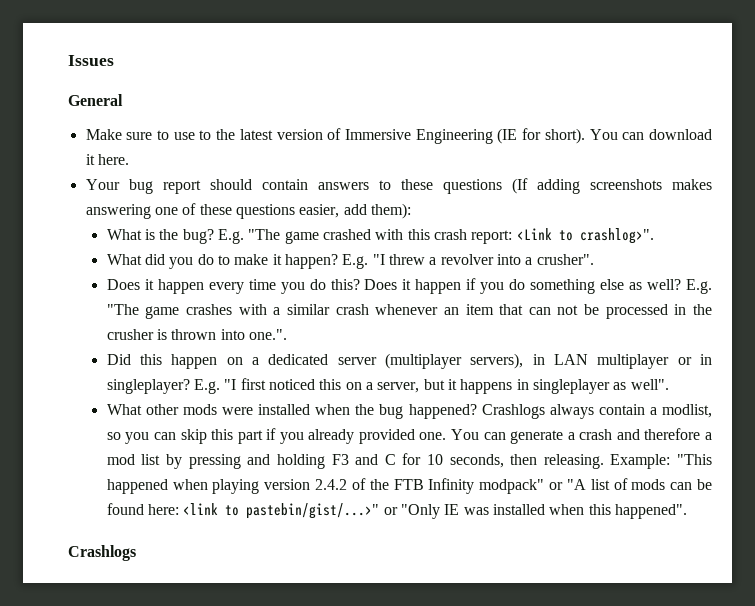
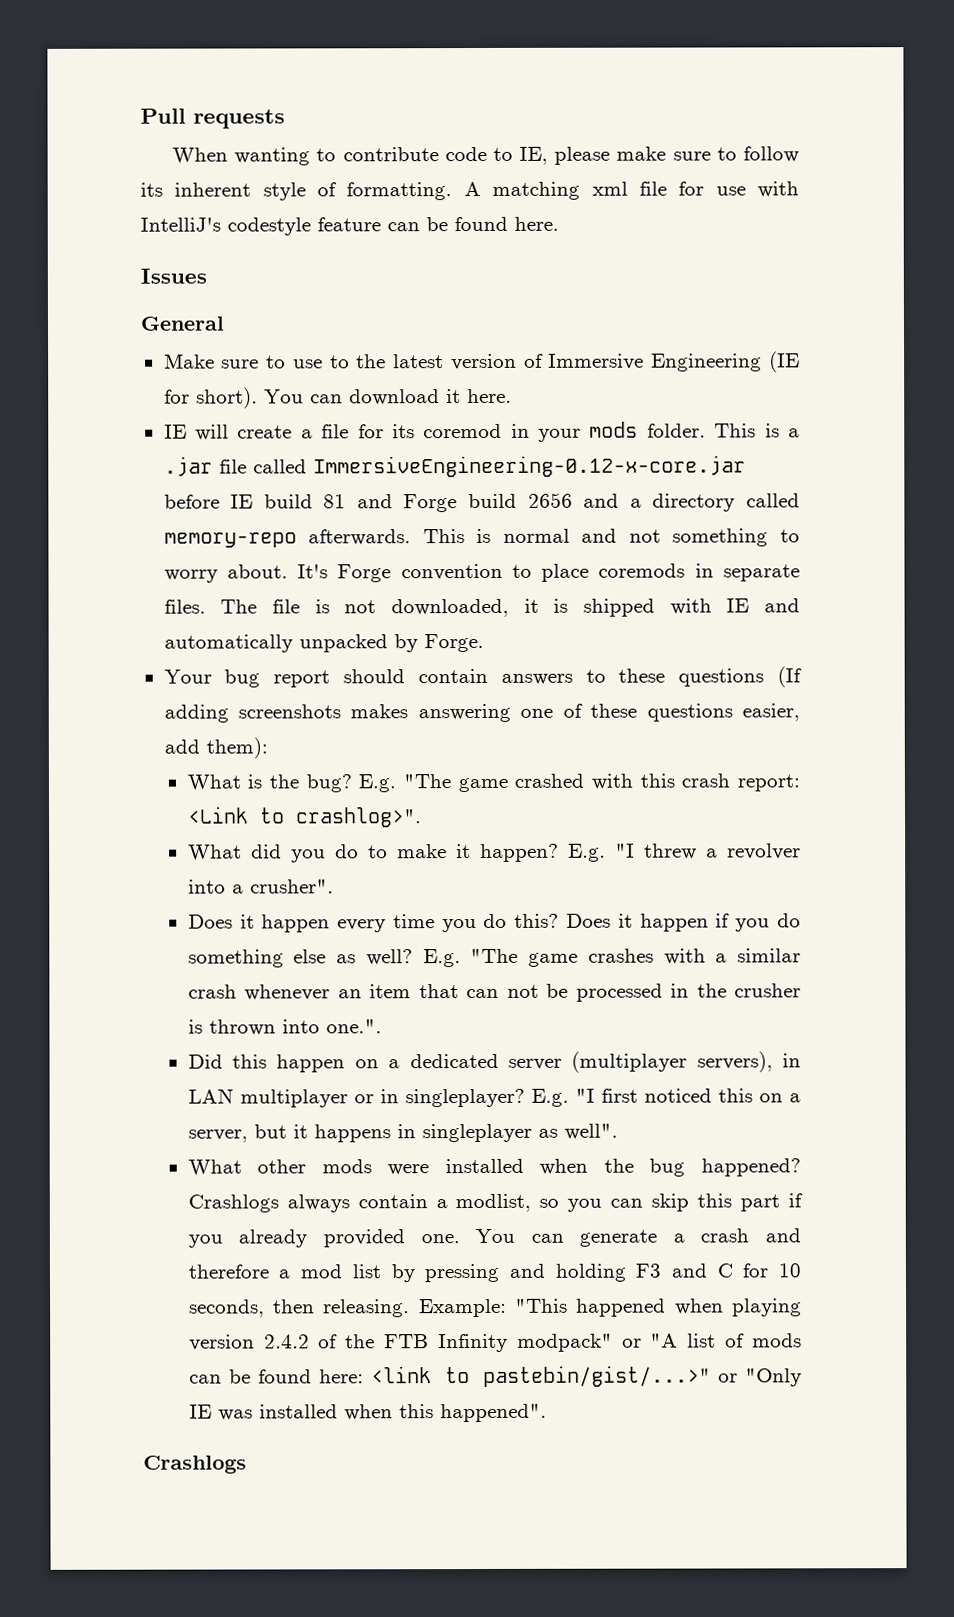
+ Pull requests
+ When wanting to contribute code to IE, please make sure to follow its inherent style of formatting. A matching xml file for use with IntelliJ's codestyle feature can be found here.
+ IE will create a file for its coremod in your mods folder. This is a .jar file called ImmersiveEngineering-0.12-x-core.jar before IE build 81 and Forge build 2656 and a directory called memory-repo afterwards. This is normal and not something to worry about. It's Forge convention to place coremods in separate files. The file is not downloaded, it is shipped with IE and automatically unpacked by Forge.

